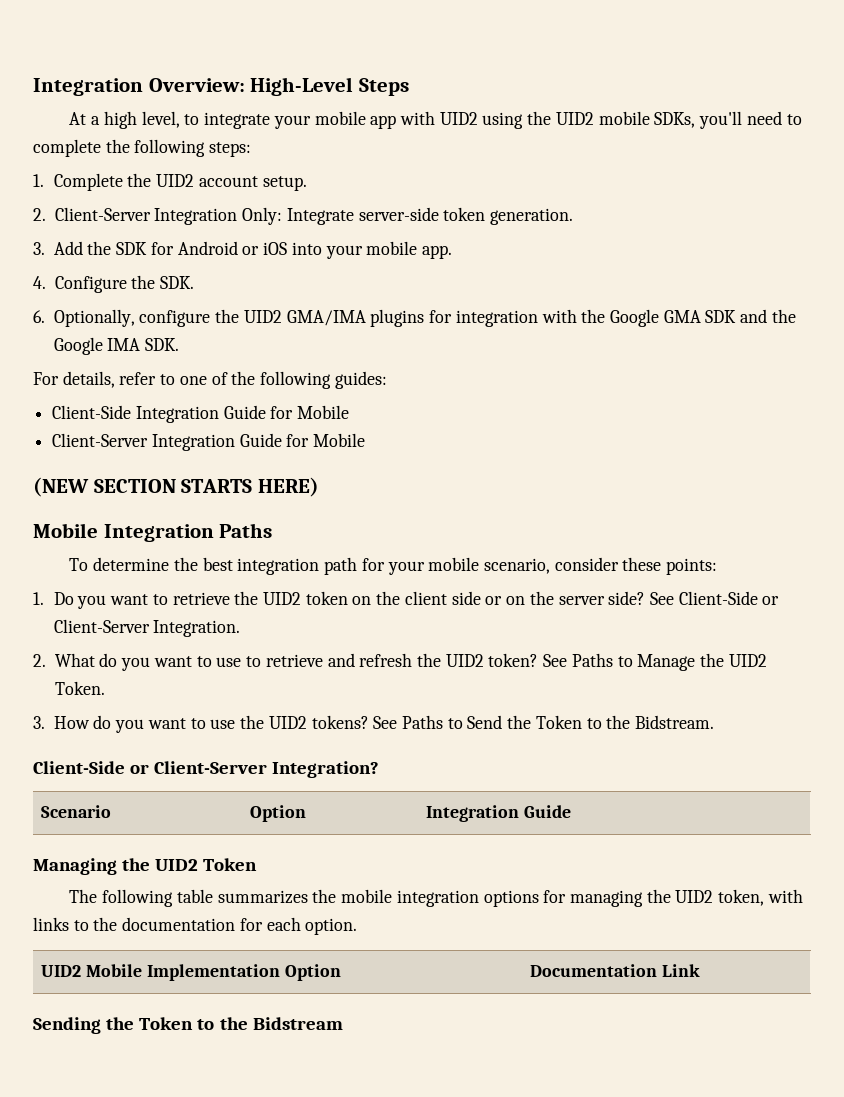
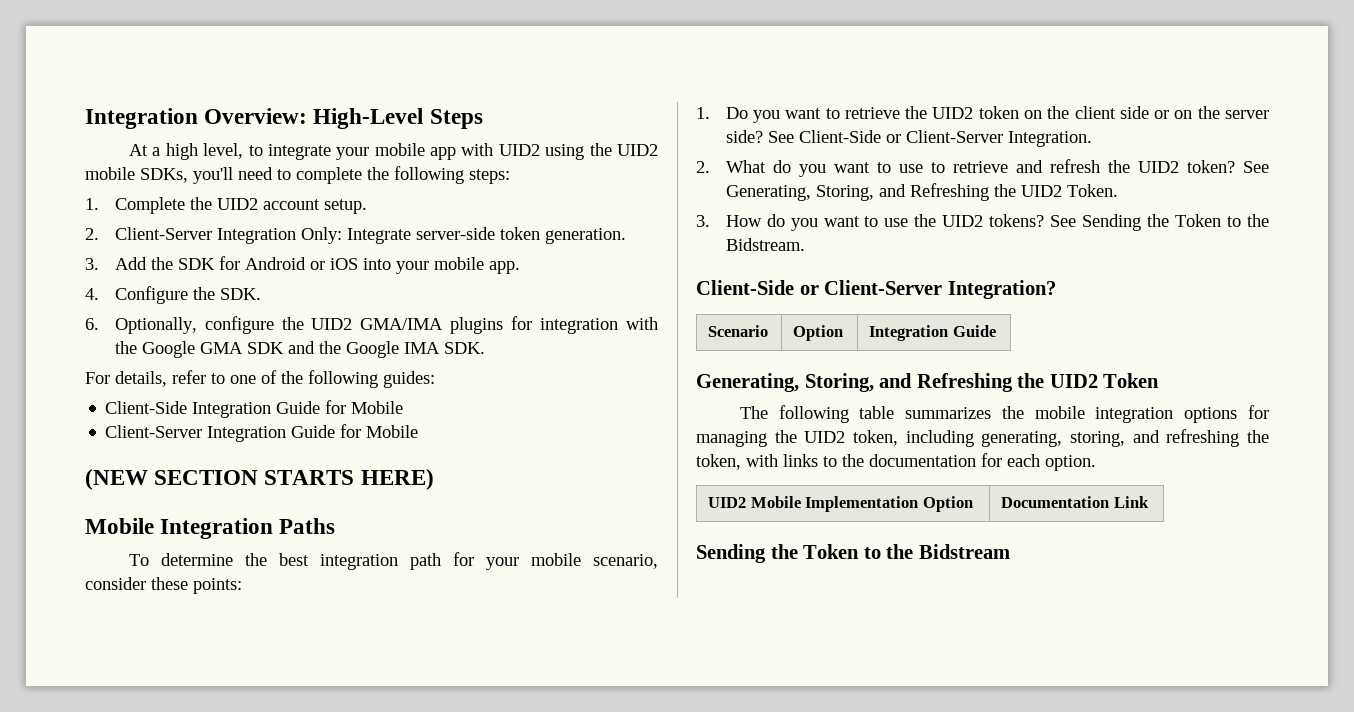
- See Paths to Manage the UID2 Token.
+ See Generating, Storing, and Refreshing the UID2 Token.
- See Paths to Send the Token to the Bidstream.
+ See Sending the Token to the Bidstream.
- Managing the UID2 Token
+ Generating, Storing, and Refreshing the UID2 Token
- The following table summarizes the mobile integration options for managing the UID2 token, with links to the documentation for each option.
+ The following table summarizes the mobile integration options for managing the UID2 token, including generating, storing, and refreshing the token, with links to the documentation for each option.

